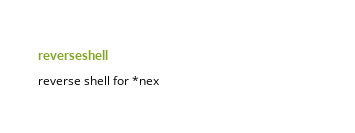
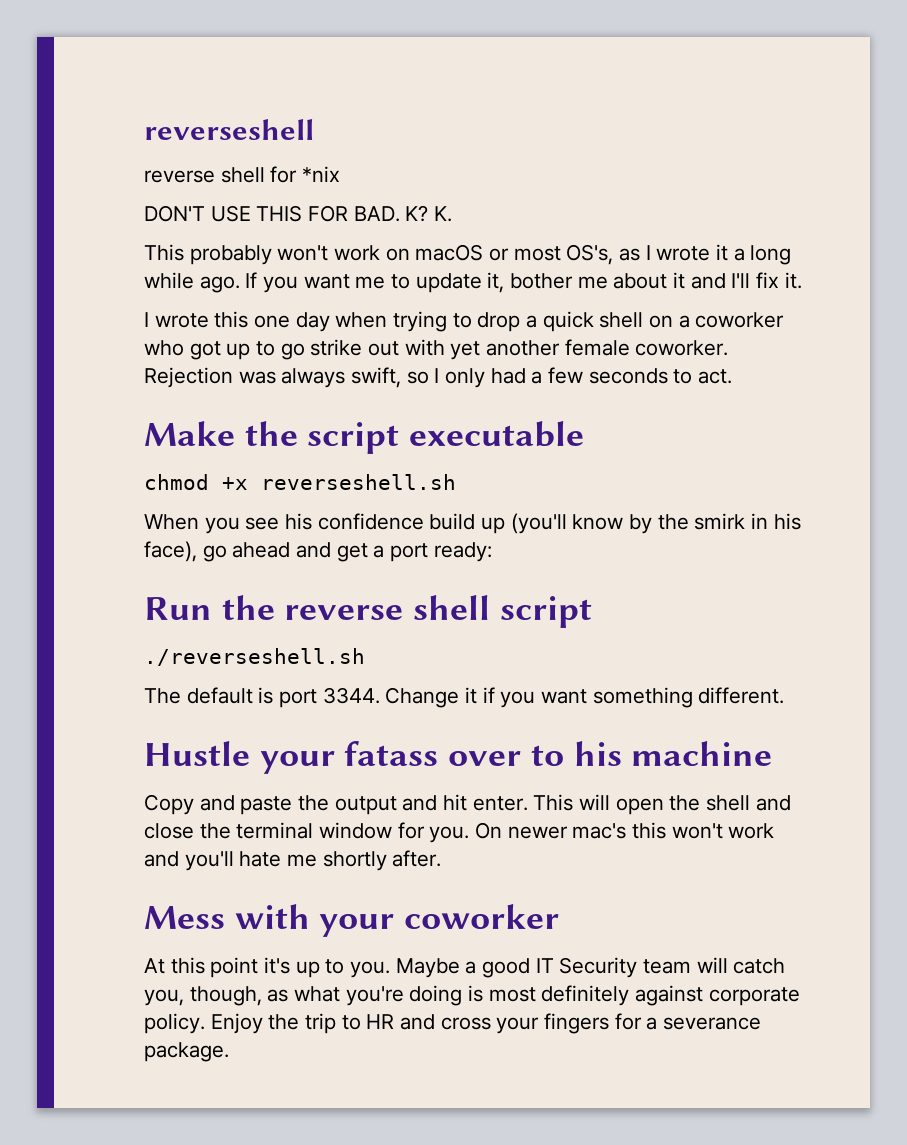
- reverse shell for *nex
+ reverse shell for *nix
+ DON'T USE THIS FOR BAD. K? K.
+ This probably won't work on macOS or most OS's, as I wrote it a long while ago. If you want me to update it, bother me about it and I'll fix it.
+ I wrote this one day when trying to drop a quick shell on a coworker who got up to go strike out with yet another female coworker. Rejection was always swift, so I only had a few seconds to act.
+ Make the script executable
+ chmod +x reverseshell.sh
+ When you see his confidence build up (you'll know by the smirk in his face), go ahead and get a port ready:
+ Run the reverse shell script
+ ./reverseshell.sh
+ The default is port 3344. Change it if you want something different.
+ Hustle your fatass over to his machine
+ Copy and paste the output and hit enter. This will open the shell and close the terminal window for you. On newer mac's this won't work and you'll hate me shortly after.
+ Mess with your coworker
+ At this point it's up to you. Maybe a good IT Security team will catch you, though, as what you're doing is most definitely against corporate policy. Enjoy the trip to HR and cross your fingers for a severance package.

